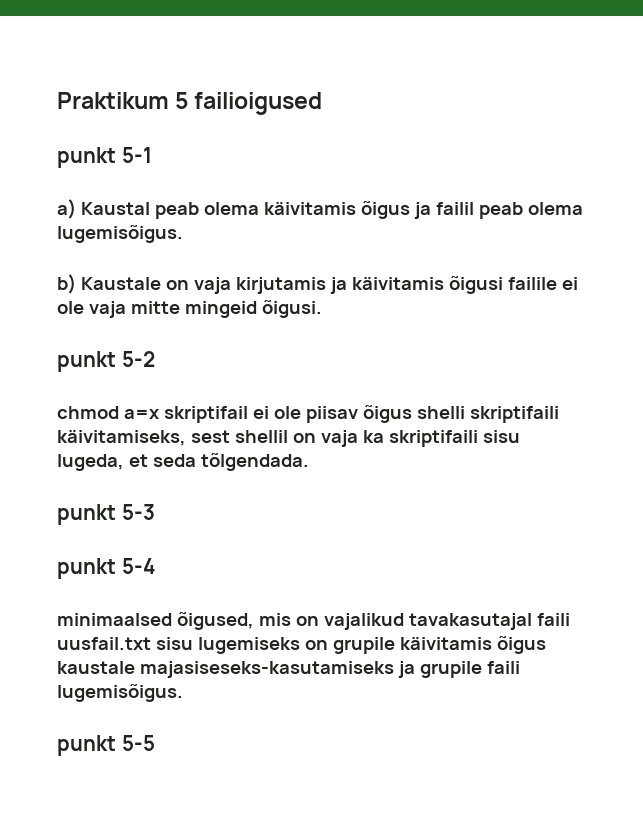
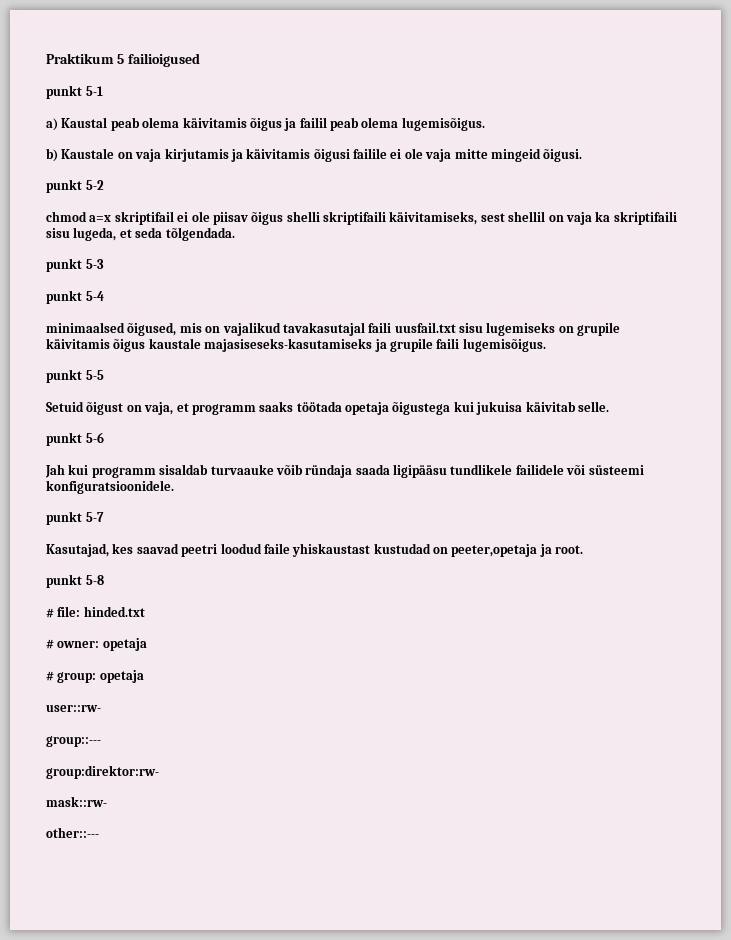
+ Setuid õigust on vaja, et programm saaks töötada opetaja õigustega kui jukuisa käivitab selle.
+ punkt 5-6
+ Jah kui programm sisaldab turvaauke võib ründaja saada ligipääsu tundlikele failidele või süsteemi konfiguratsioonidele.
+ punkt 5-7
+ Kasutajad, kes saavad peetri loodud faile yhiskaustast kustudad on peeter,opetaja ja root.
+ punkt 5-8
+ # file: hinded.txt
+ # owner: opetaja
+ # group: opetaja
+ user::rw-
+ group::---
+ group:direktor:rw-
+ mask::rw-
+ other::---

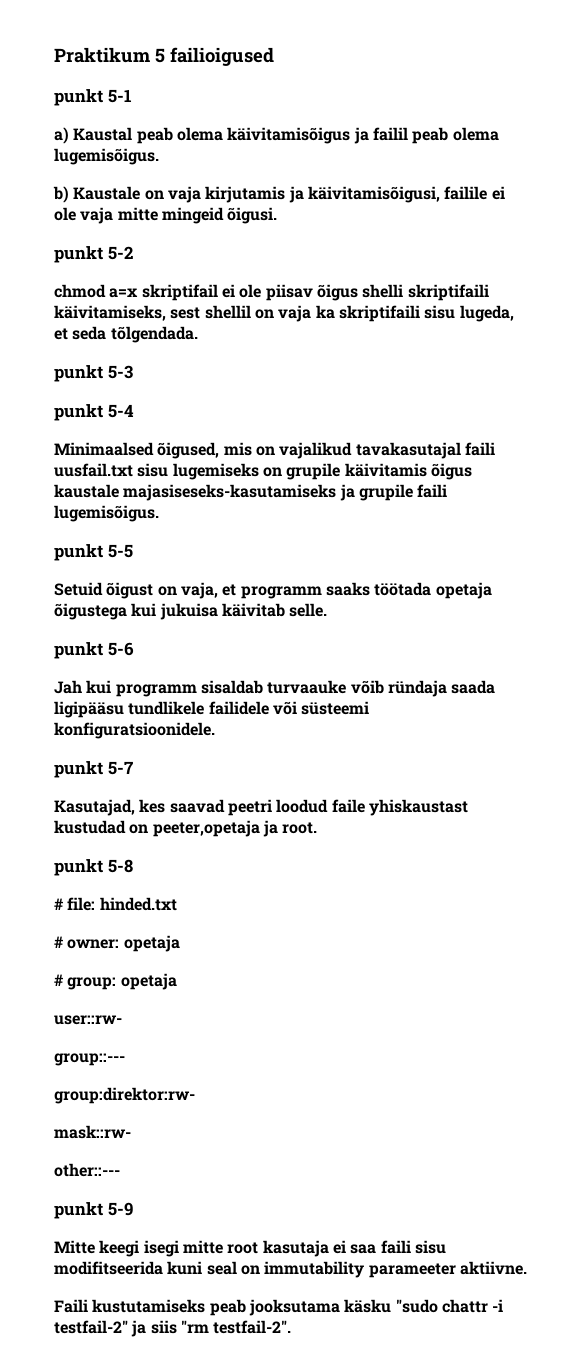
- a) Kaustal peab olema käivitamis õigus ja failil peab olema lugemisõigus.
+ a) Kaustal peab olema käivitamisõigus ja failil peab olema lugemisõigus.
- b) Kaustale on vaja kirjutamis ja käivitamis õigusi failile ei ole vaja mitte mingeid õigusi.
+ b) Kaustale on vaja kirjutamis ja käivitamisõigusi, failile ei ole vaja mitte mingeid õigusi.
- minimaalsed õigused, mis on vajalikud tavakasutajal faili uusfail.txt sisu lugemiseks on grupile käivitamis õigus kaustale majasiseseks-kasutamiseks ja grupile faili lugemisõigus.
+ Minimaalsed õigused, mis on vajalikud tavakasutajal faili uusfail.txt sisu lugemiseks on grupile käivitamis õigus kaustale majasiseseks-kasutamiseks ja grupile faili lugemisõigus.
+ punkt 5-9
+ Mitte keegi isegi mitte root kasutaja ei saa faili sisu modifitseerida kuni seal on immutability parameeter aktiivne.
+ Faili kustutamiseks peab jooksutama käsku "sudo chattr -i testfail-2" ja siis "rm testfail-2".

